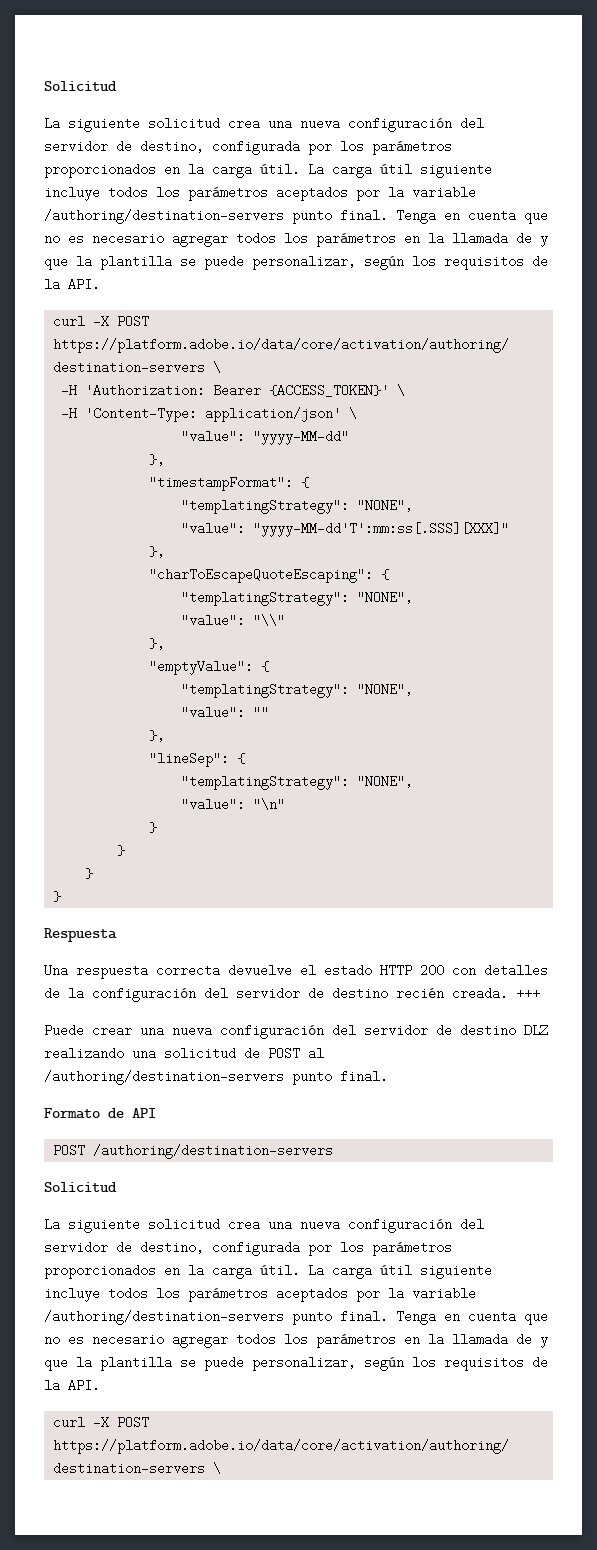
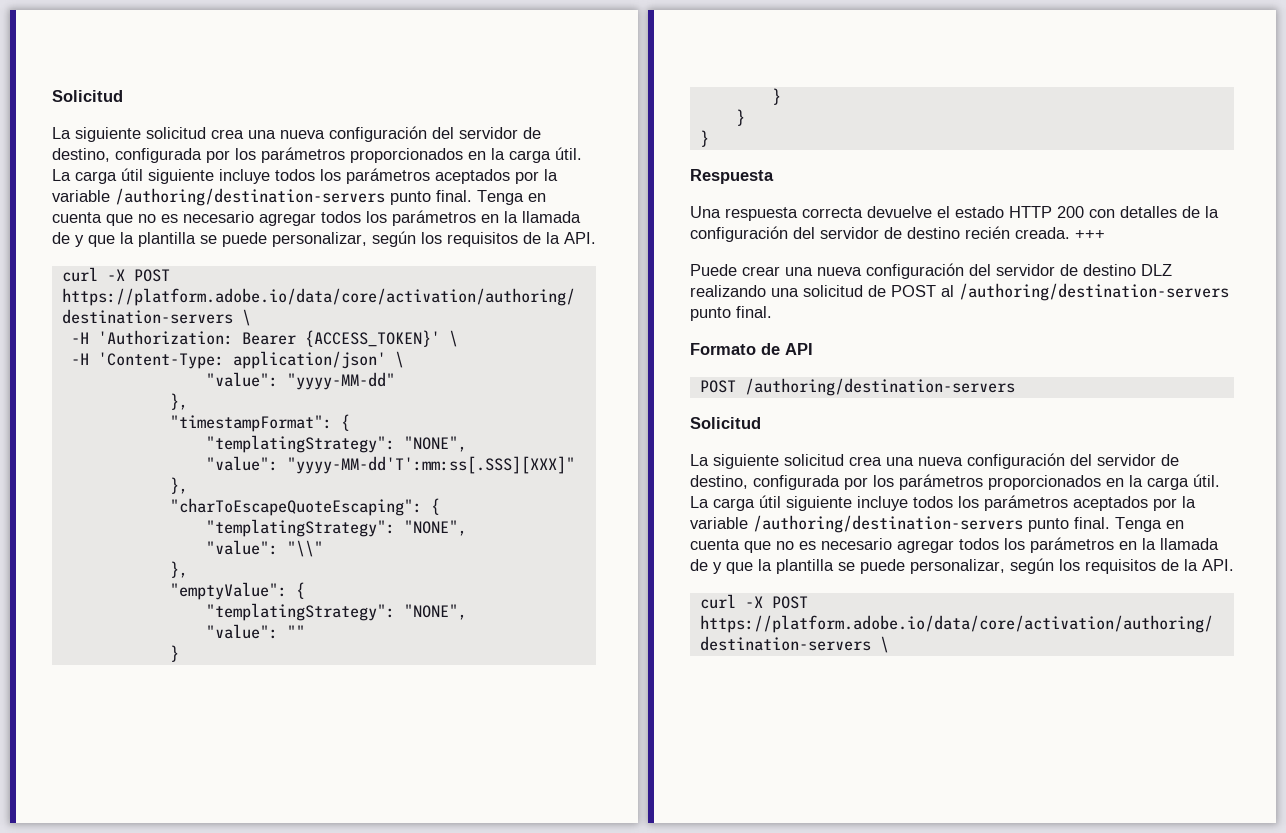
  "value": ""
- },
- "lineSep": {
- "templatingStrategy": "NONE",
- "value": "\n"

